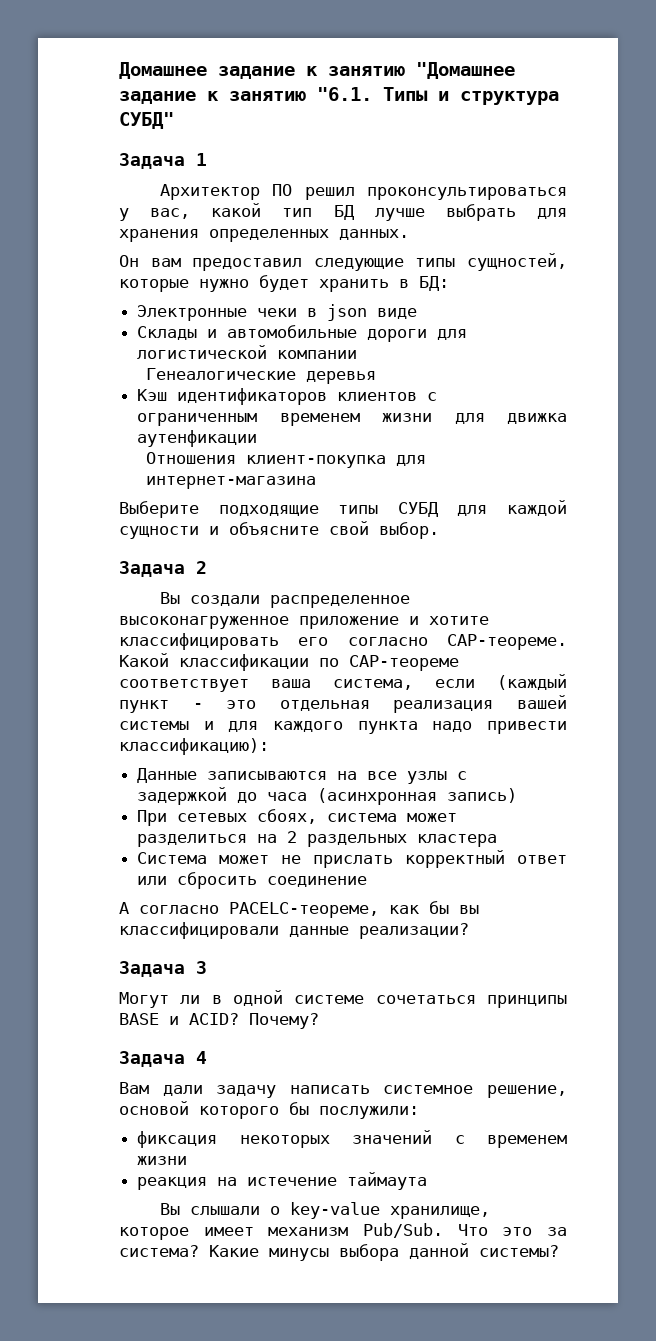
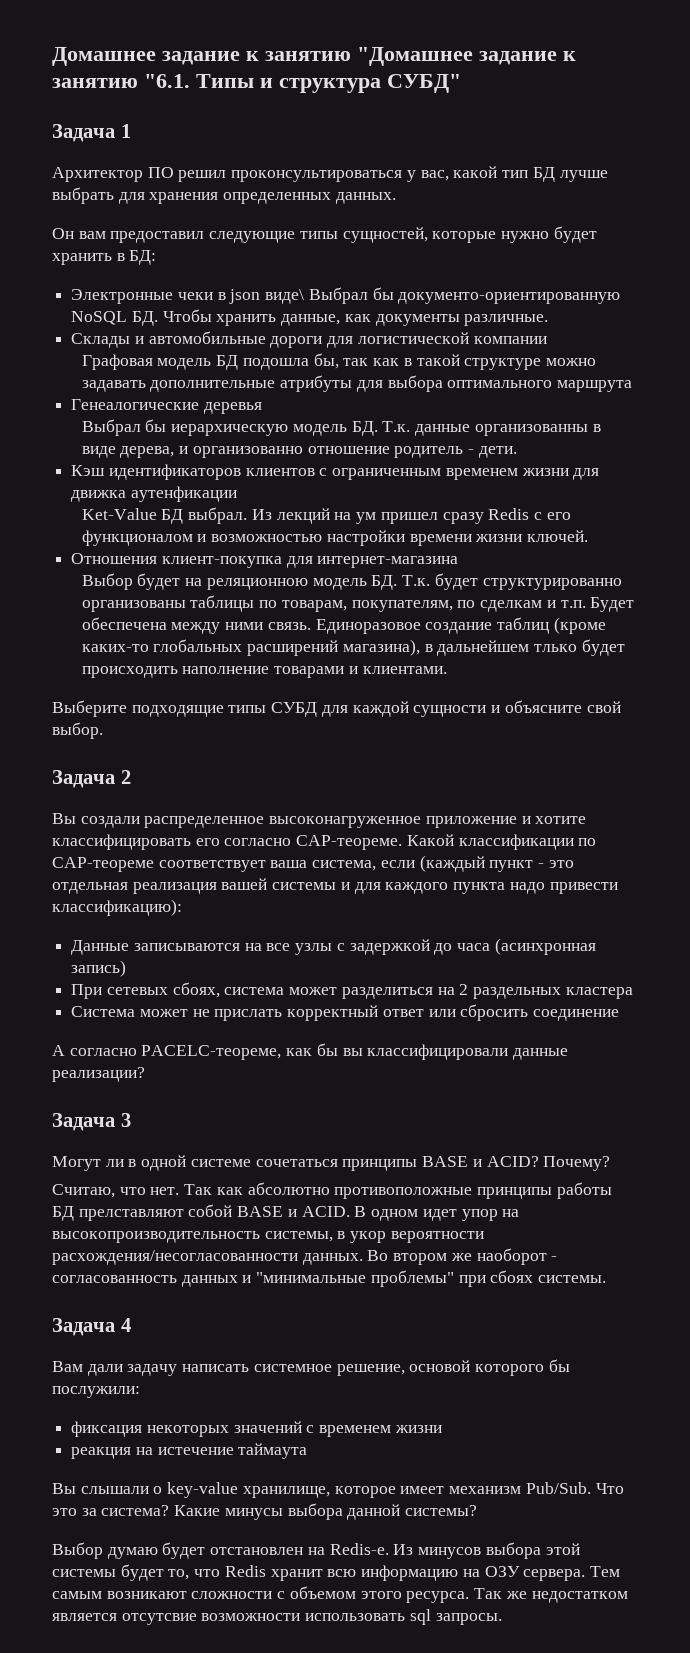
- Электронные чеки в json виде
+ Электронные чеки в json виде\ Выбрал бы документо-ориентированную NoSQL БД. Чтобы хранить данные, как документы различные.
+ Графовая модель БД подошла бы, так как в такой структуре можно задавать дополнительные атрибуты для выбора оптимального маршрута
  Генеалогические деревья
+ Выбрал бы иерархическую модель БД. Т.к. данные организованны в виде дерева, и организованно отношение родитель - дети.
+ Ket-Value БД выбрал. Из лекций на ум пришел сразу Redis с его функционалом и возможностью настройки времени жизни ключей.
  Отношения клиент-покупка для интернет-магазина
+ Выбор будет на реляционною модель БД. Т.к. будет структурированно организованы таблицы по товарам, покупателям, по сделкам и т.п. Будет обеспечена между ними связь. Единоразовое создание таблиц (кроме каких-то глобальных расширений магазина), в дальнейшем тлько будет происходить наполнение товарами и клиентами.
+ Считаю, что нет. Так как абсолютно противоположные принципы работы БД прелставляют собой BASE и ACID. В одном идет упор на высокопроизводительность системы, в укор вероятности расхождения/несогласованности данных. Во втором же наоборот - согласованность данных и "минимальные проблемы" при сбоях системы.
+ Выбор думаю будет отстановлен на Redis-е. Из минусов выбора этой системы будет то, что Redis хранит всю информацию на ОЗУ сервера. Тем самым возникают сложности с объемом этого ресурса. Так же недостатком является отсутсвие возможности использовать sql запросы.

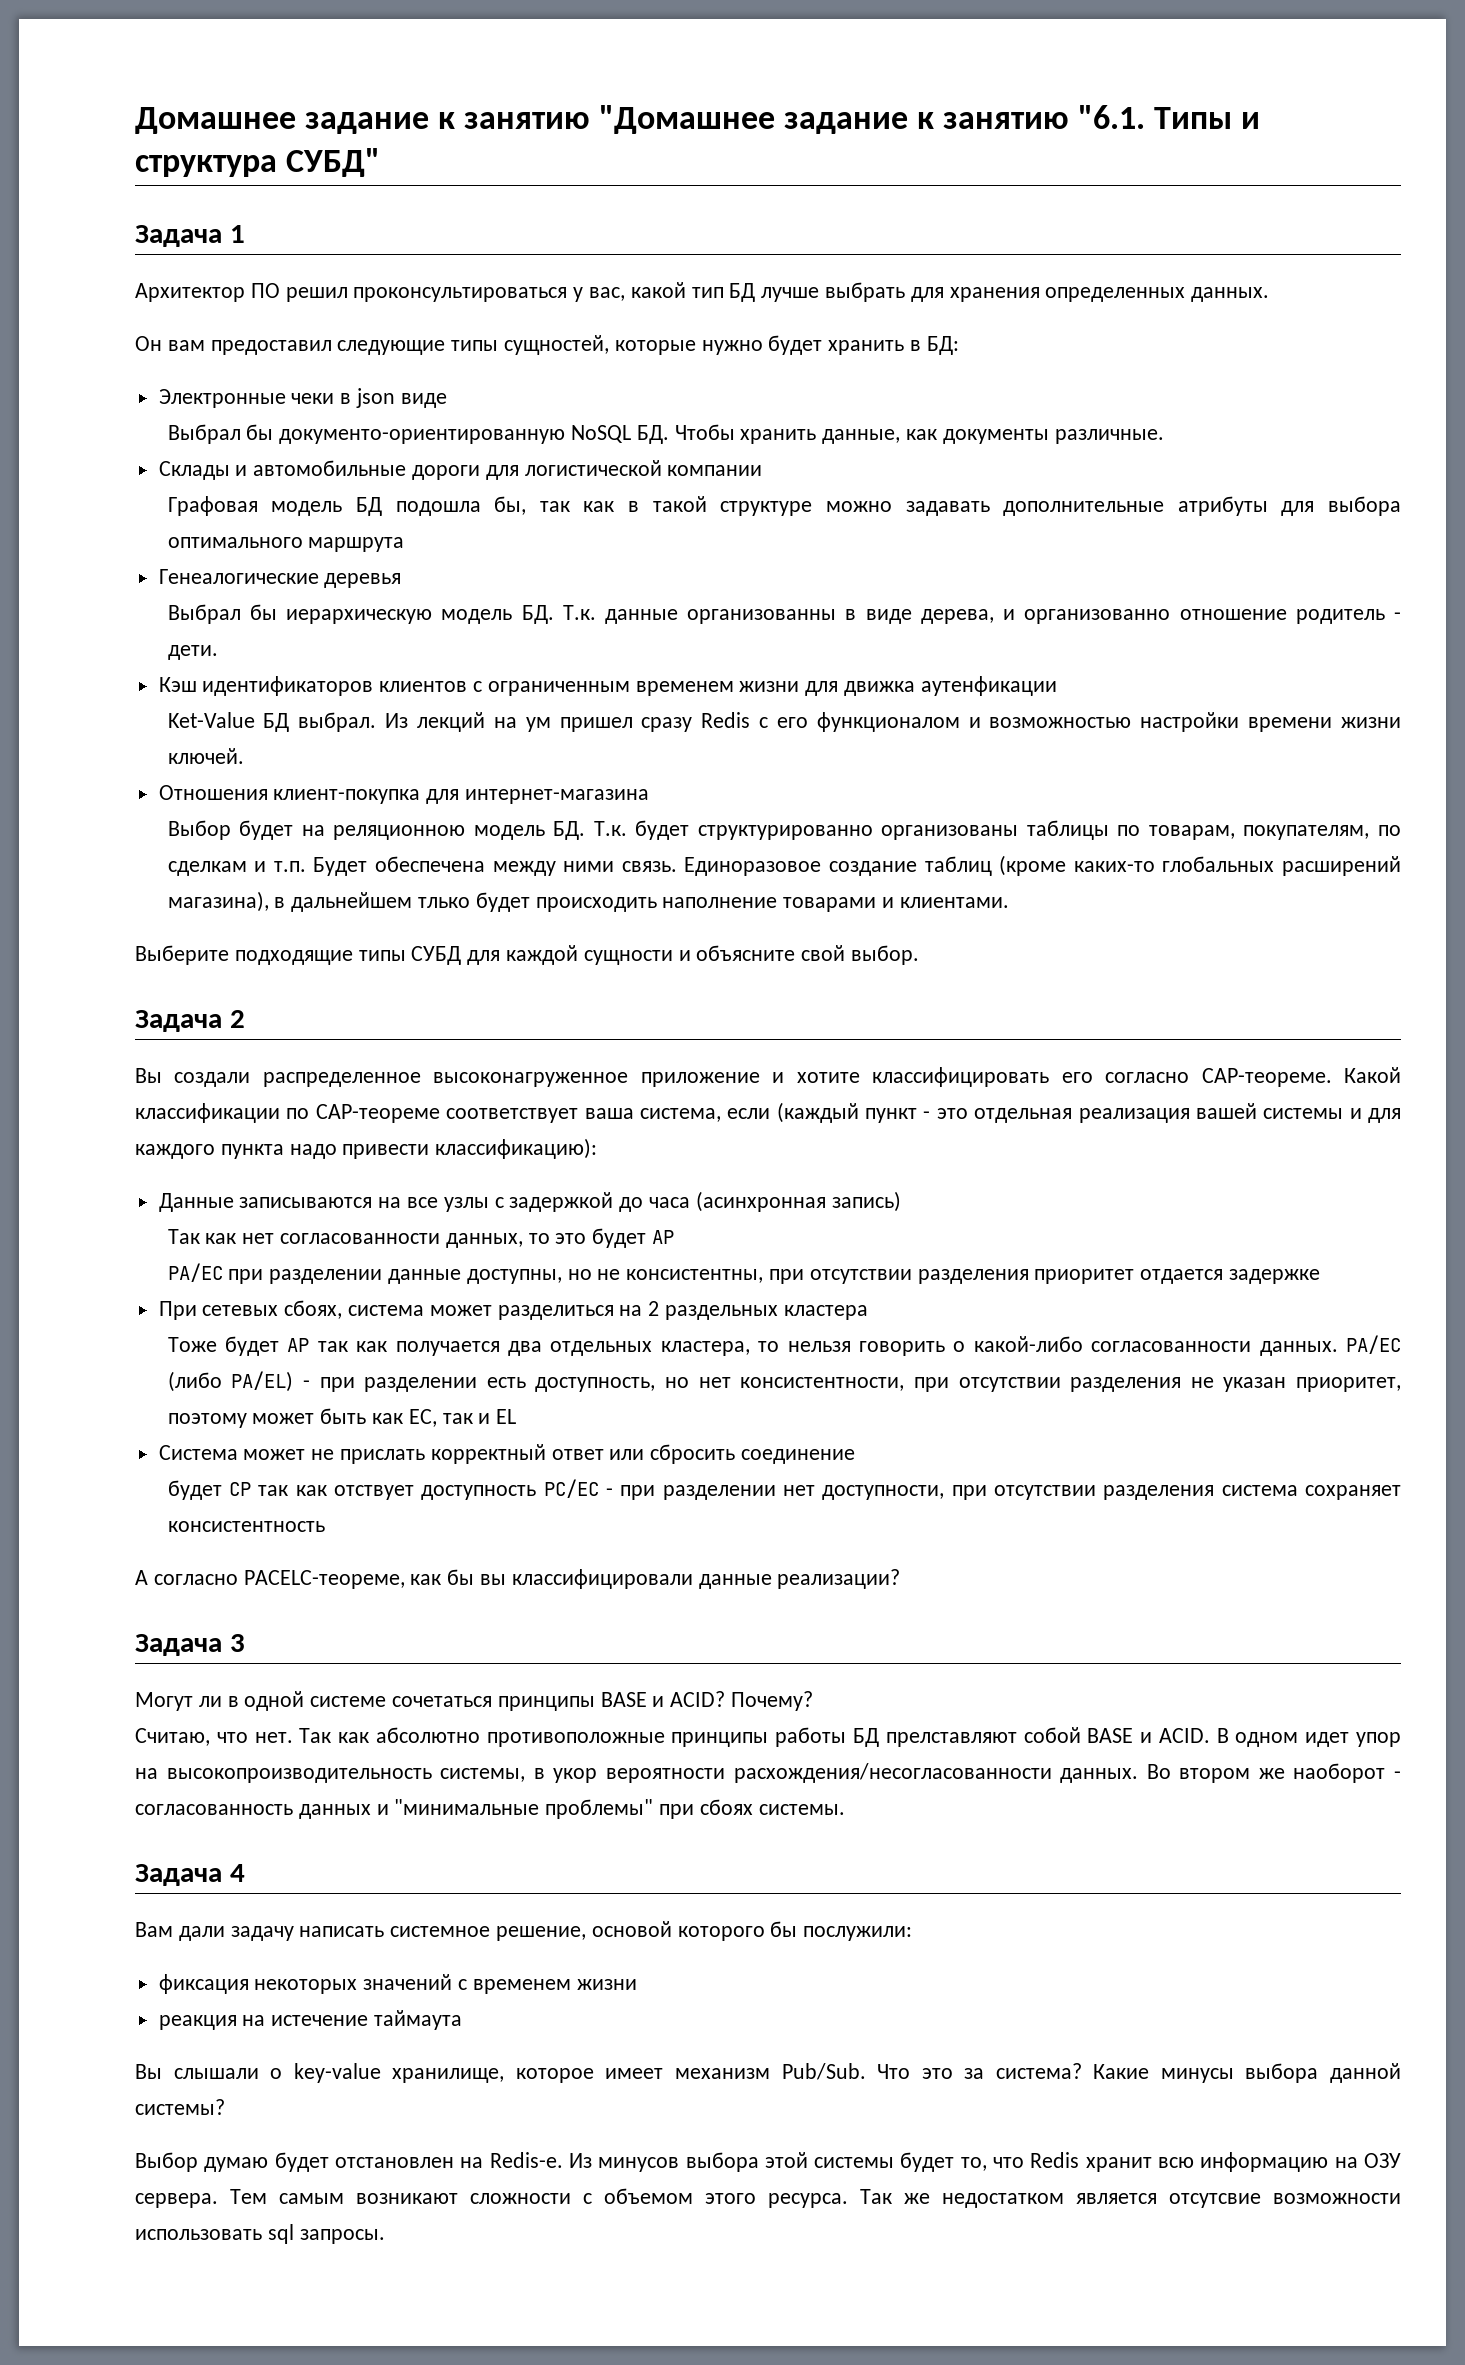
- Электронные чеки в json виде\ Выбрал бы документо-ориентированную NoSQL БД. Чтобы хранить данные, как документы различные.
+ Электронные чеки в json виде
+ Выбрал бы документо-ориентированную NoSQL БД. Чтобы хранить данные, как документы различные.
+ Так как нет согласованности данных, то это будет AP
+ PA/EC при разделении данные доступны, но не консистентны, при отсутствии разделения приоритет отдается задержке
+ Тоже будет AP так как получается два отдельных кластера, то нельзя говорить о какой-либо согласованности данных. PA/EC (либо PA/EL) - при разделении есть доступность, но нет консистентности, при отсутствии разделения не указан приоритет, поэтому может быть как EC, так и EL
+ будет CP так как отствует доступность PC/EC - при разделении нет доступности, при отсутствии разделения система сохраняет консистентность

